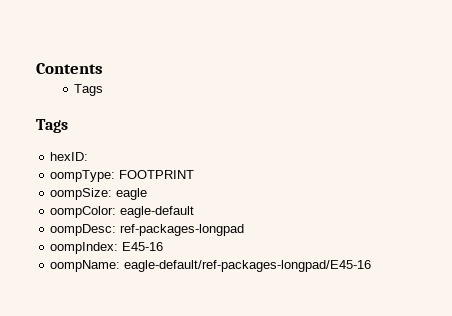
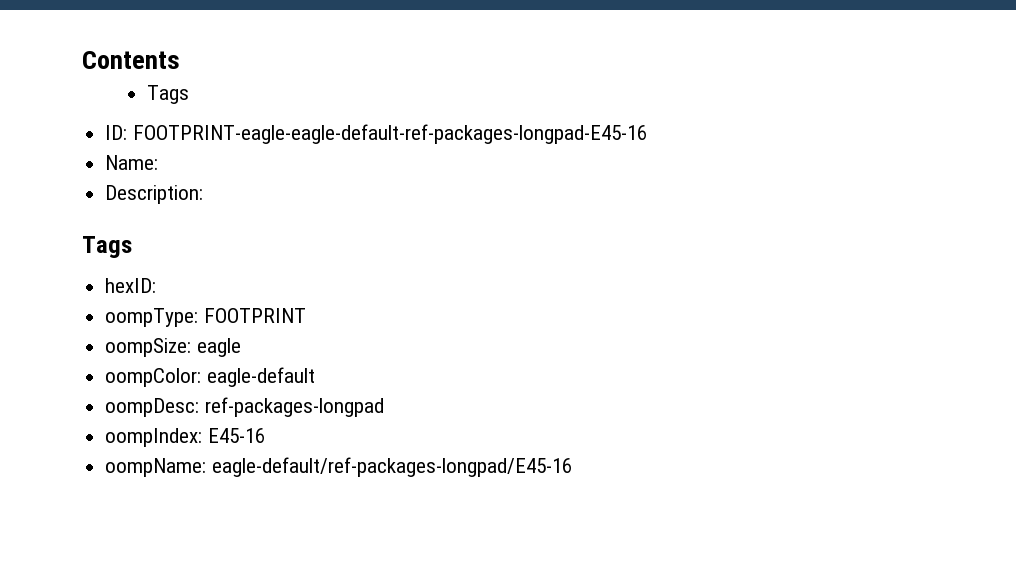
+ ID: FOOTPRINT-eagle-eagle-default-ref-packages-longpad-E45-16
+ Name:
+ Description:

